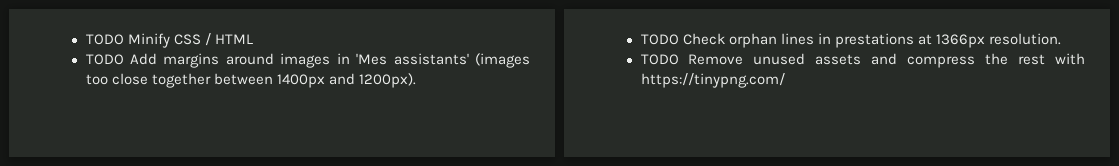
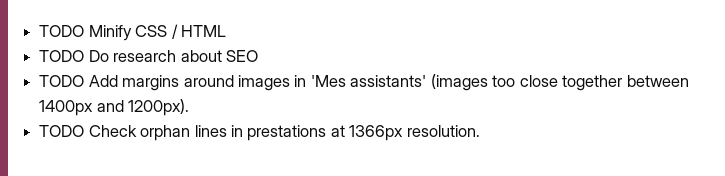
+ TODO Do research about SEO
- TODO Remove unused assets and compress the rest with https://tinypng.com/

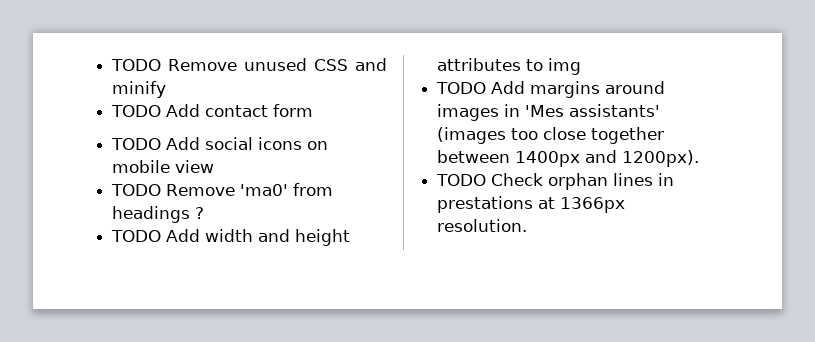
- TODO Minify CSS / HTML
- TODO Do research about SEO
+ TODO Remove unused CSS and minify
+ TODO Add contact form
+ TODO Add social icons on mobile view
+ TODO Remove 'ma0' from headings ?
+ TODO Add width and height attributes to img

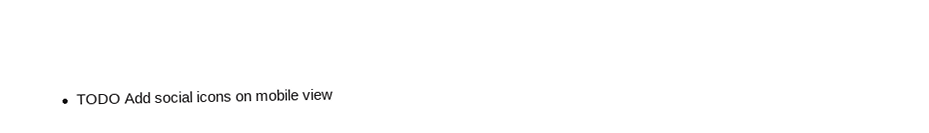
- TODO Remove unused CSS and minify
- TODO Add contact form
- TODO Remove 'ma0' from headings ?
- TODO Add width and height attributes to img
- TODO Add margins around images in 'Mes assistants' (images too close together between 1400px and 1200px).
- TODO Check orphan lines in prestations at 1366px resolution.

